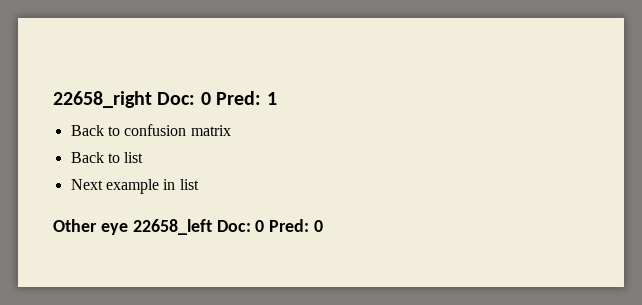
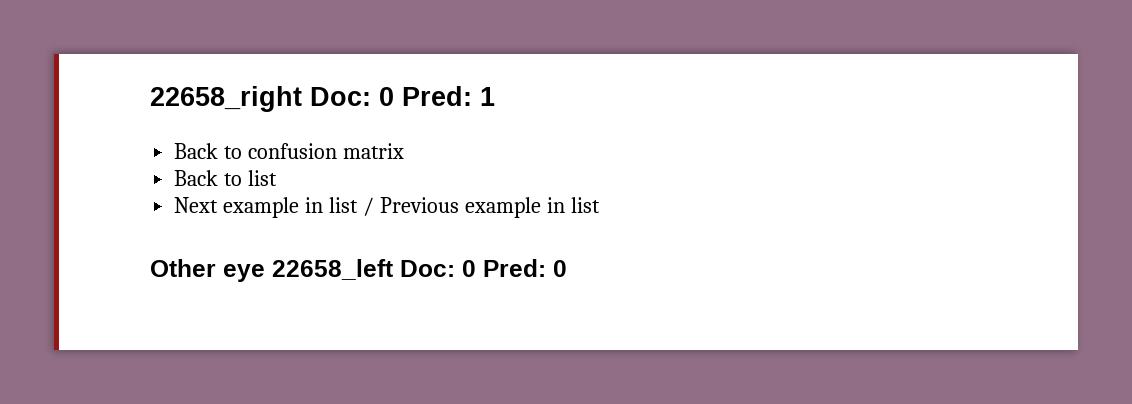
- Next example in list
+ Next example in list / Previous example in list

